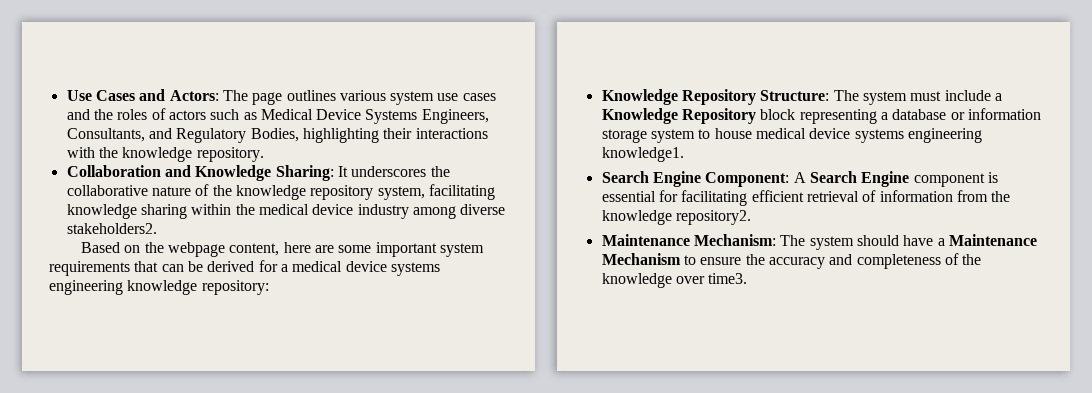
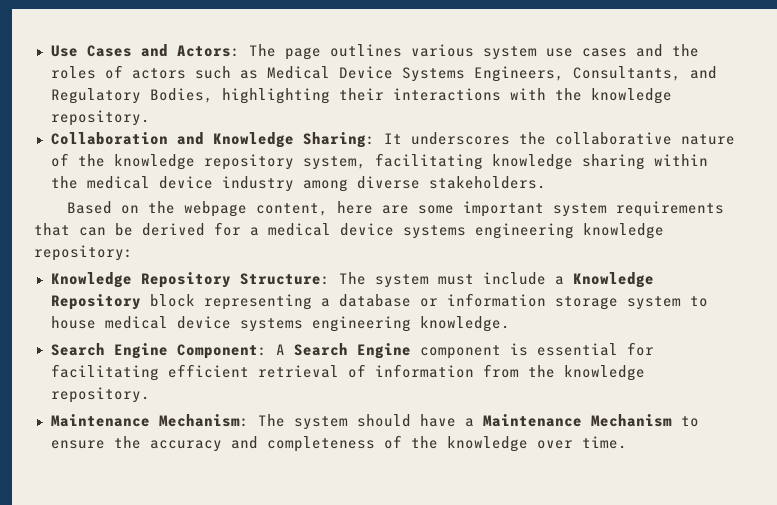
- Collaboration and Knowledge Sharing: It underscores the collaborative nature of the knowledge repository system, facilitating knowledge sharing within the medical device industry among diverse stakeholders2.
+ Collaboration and Knowledge Sharing: It underscores the collaborative nature of the knowledge repository system, facilitating knowledge sharing within the medical device industry among diverse stakeholders.
- Knowledge Repository Structure: The system must include a Knowledge Repository block representing a database or information storage system to house medical device systems engineering knowledge1.
+ Knowledge Repository Structure: The system must include a Knowledge Repository block representing a database or information storage system to house medical device systems engineering knowledge.
- Search Engine Component: A Search Engine component is essential for facilitating efficient retrieval of information from the knowledge repository2.
+ Search Engine Component: A Search Engine component is essential for facilitating efficient retrieval of information from the knowledge repository.
- Maintenance Mechanism: The system should have a Maintenance Mechanism to ensure the accuracy and completeness of the knowledge over time3.
+ Maintenance Mechanism: The system should have a Maintenance Mechanism to ensure the accuracy and completeness of the knowledge over time.

